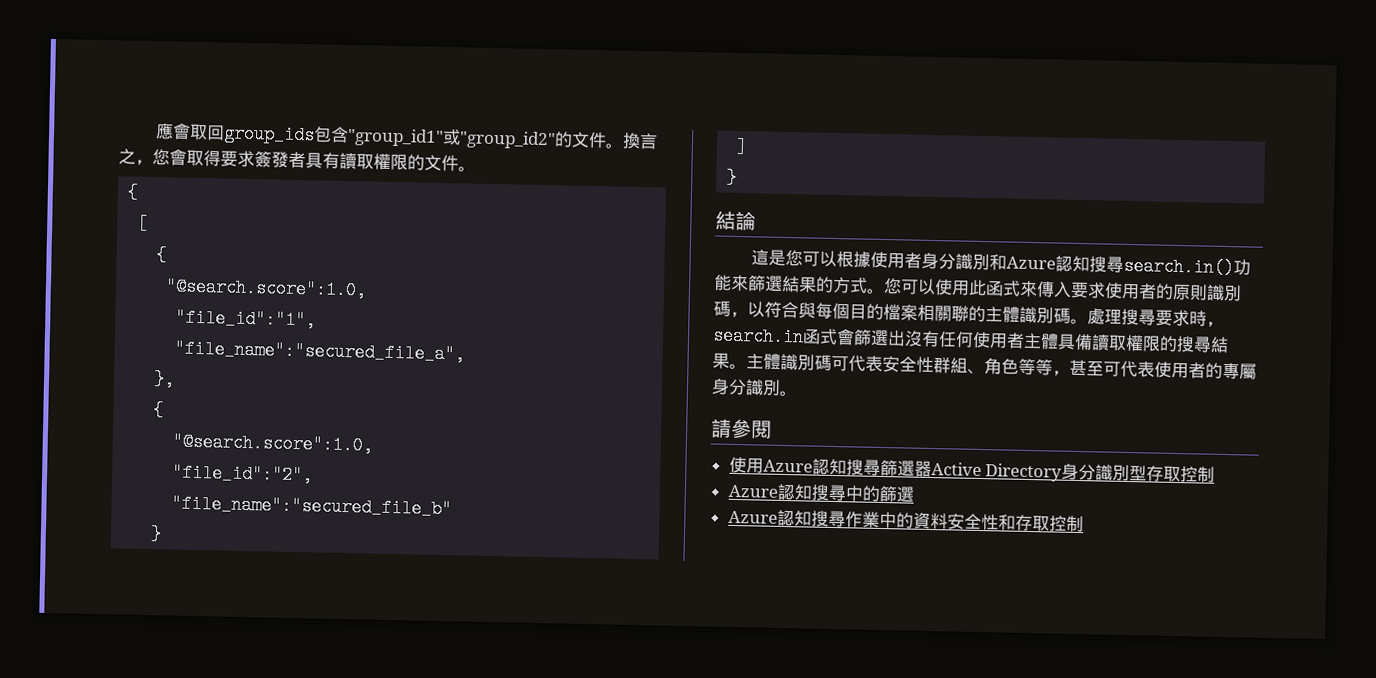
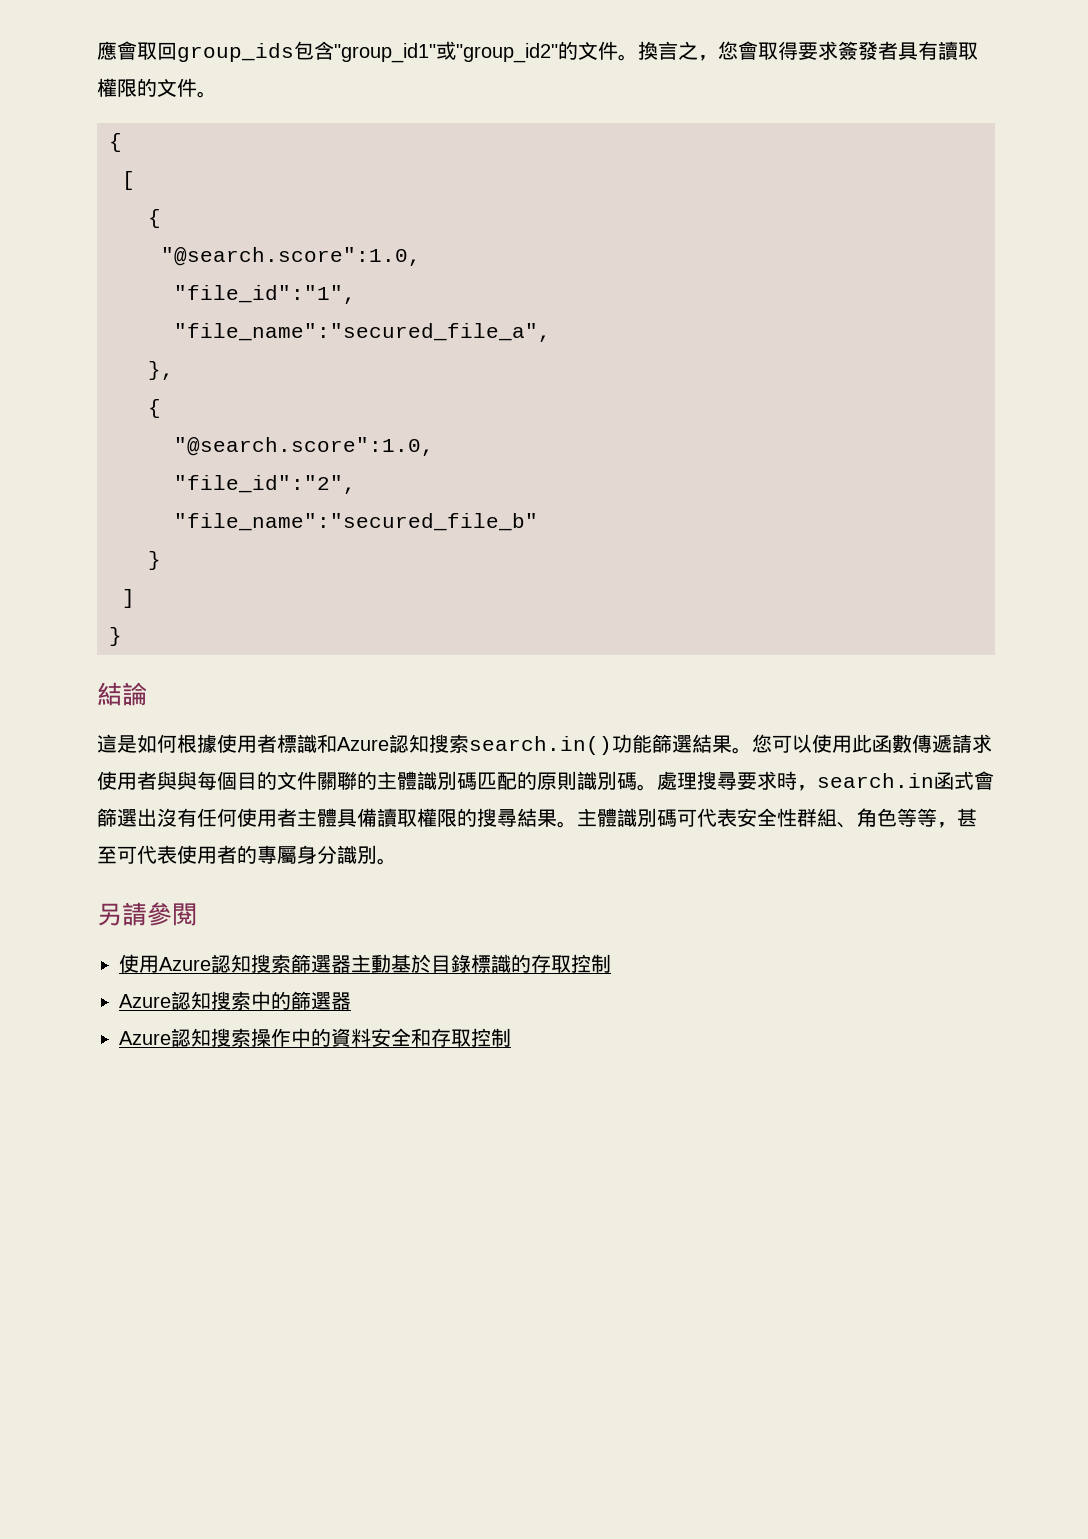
- 這是您可以根據使用者身分識別和Azure認知搜尋search.in()功能來篩選結果的方式。
+ 這是如何根據使用者標識和Azure認知搜索search.in()功能篩選結果。
- 您可以使用此函式來傳入要求使用者的原則識別碼，以符合與每個目的檔案相關聯的主體識別碼。
+ 您可以使用此函數傳遞請求使用者與與每個目的文件關聯的主體識別碼匹配的原則識別碼。
- 請參閱
+ 另請參閱
- 使用Azure認知搜尋篩選器Active Directory身分識別型存取控制
+ 使用Azure認知搜索篩選器主動基於目錄標識的存取控制
- Azure認知搜尋中的篩選
- Azure認知搜尋作業中的資料安全性和存取控制
+ Azure認知搜索中的篩選器
+ Azure認知搜索操作中的資料安全和存取控制

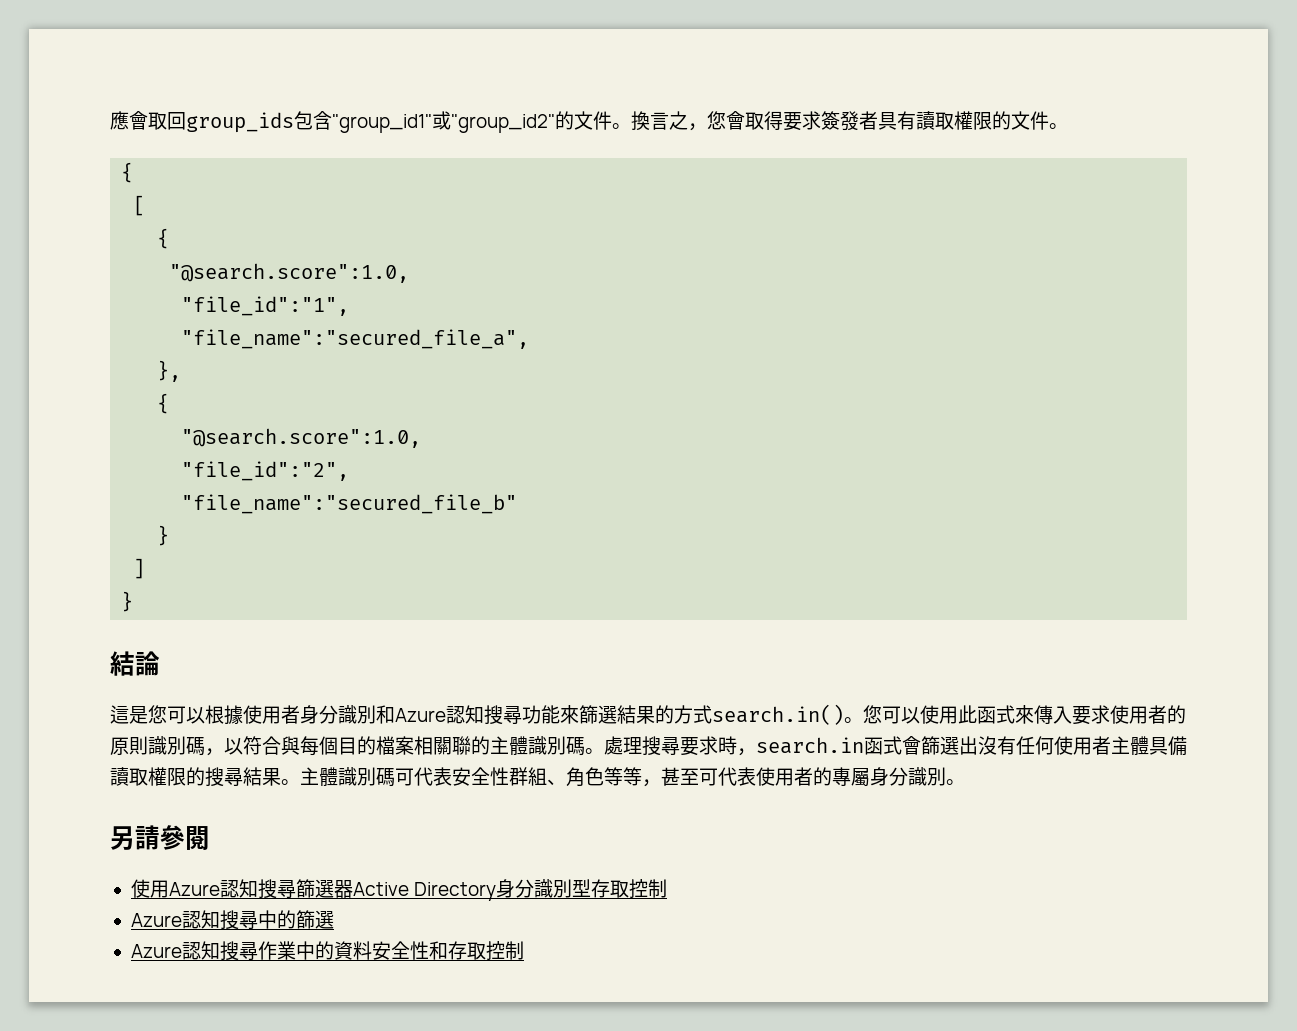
- 這是如何根據使用者標識和Azure認知搜索search.in()功能篩選結果。您可以使用此函數傳遞請求使用者與與每個目的文件關聯的主體識別碼匹配的原則識別碼。
+ 這是您可以根據使用者身分識別和Azure認知搜尋功能來篩選結果的方式search.in()。您可以使用此函式來傳入要求使用者的原則識別碼，以符合與每個目的檔案相關聯的主體識別碼。
- 使用Azure認知搜索篩選器主動基於目錄標識的存取控制
+ 使用Azure認知搜尋篩選器Active Directory身分識別型存取控制
- Azure認知搜索中的篩選器
- Azure認知搜索操作中的資料安全和存取控制
+ Azure認知搜尋中的篩選
+ Azure認知搜尋作業中的資料安全性和存取控制

